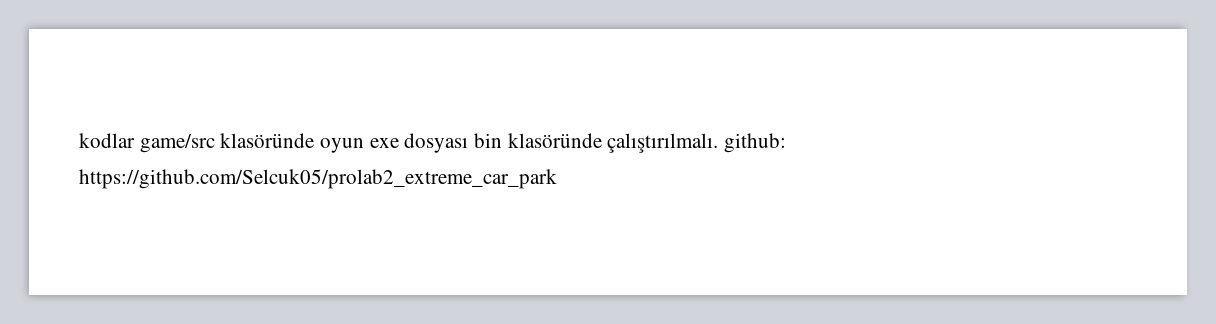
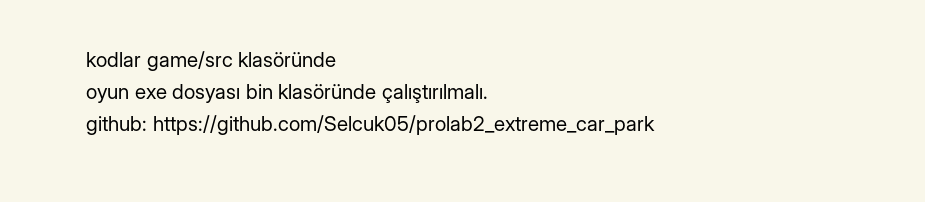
- kodlar game/src klasöründe oyun exe dosyası bin klasöründe çalıştırılmalı. github: https://github.com/Selcuk05/prolab2_extreme_car_park
+ kodlar game/src klasöründe
+ oyun exe dosyası bin klasöründe çalıştırılmalı.
+ github: https://github.com/Selcuk05/prolab2_extreme_car_park

